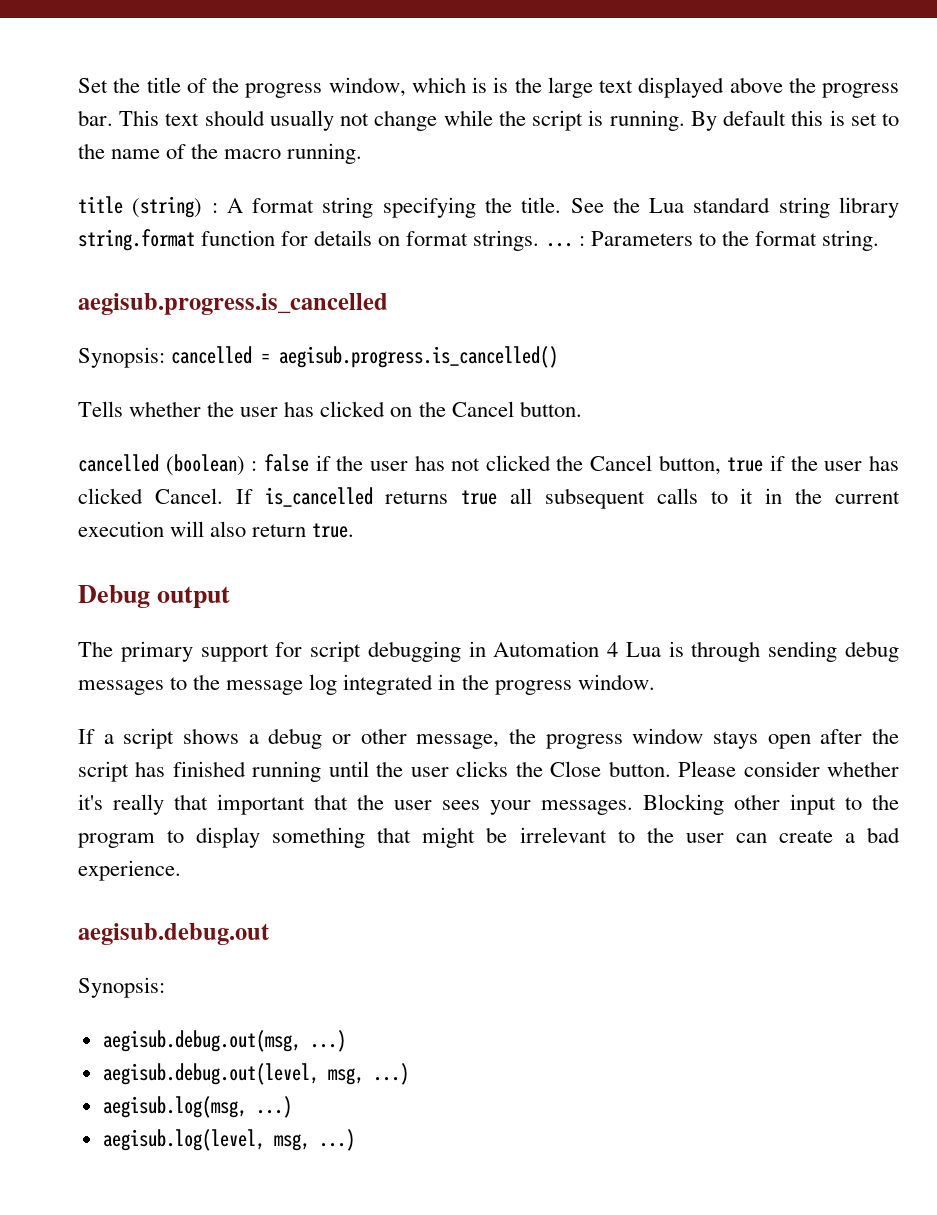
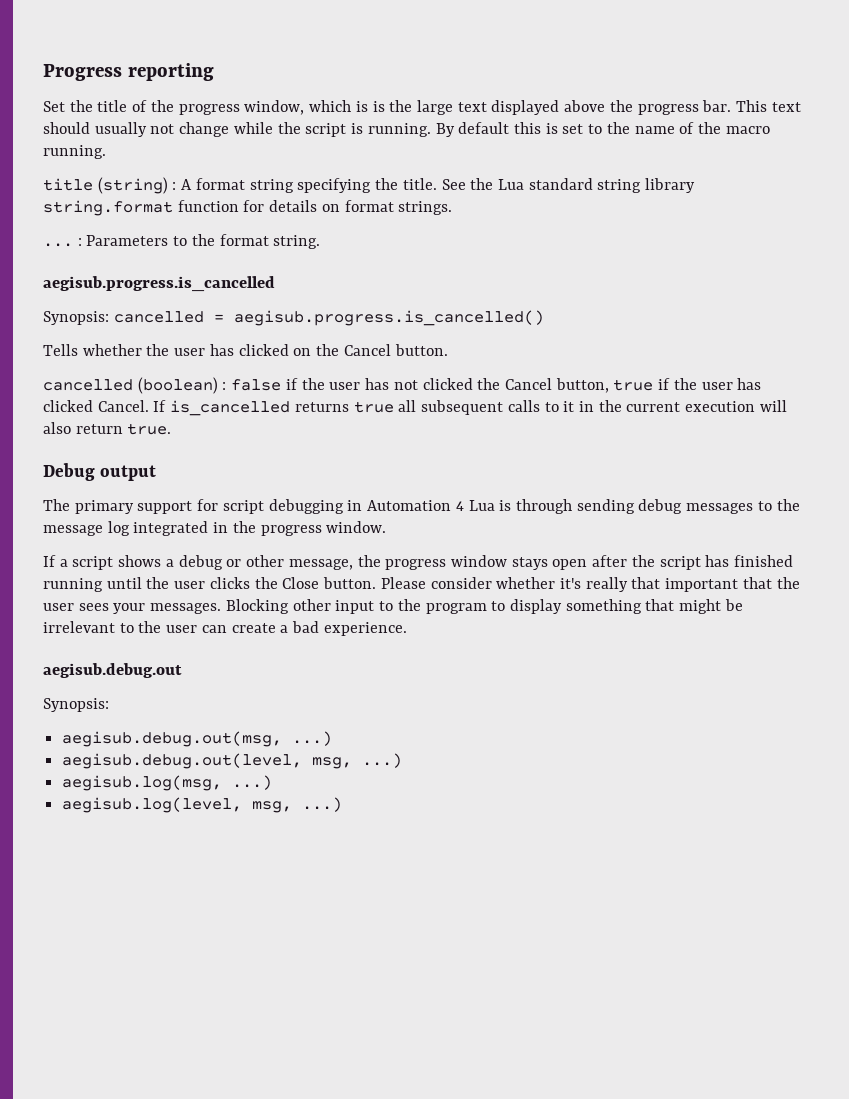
+ Progress reporting
- See the Lua standard string library string.format function for details on format strings. ... : Parameters to the format string.
+ See the Lua standard string library string.format function for details on format strings.
+ ... : Parameters to the format string.

